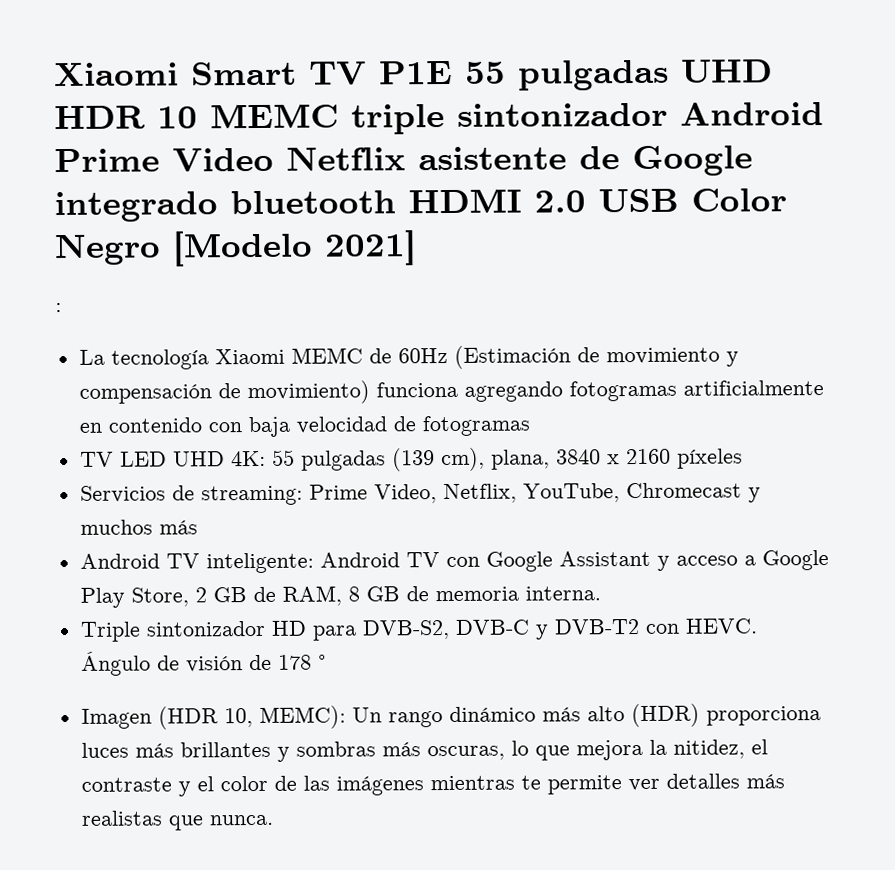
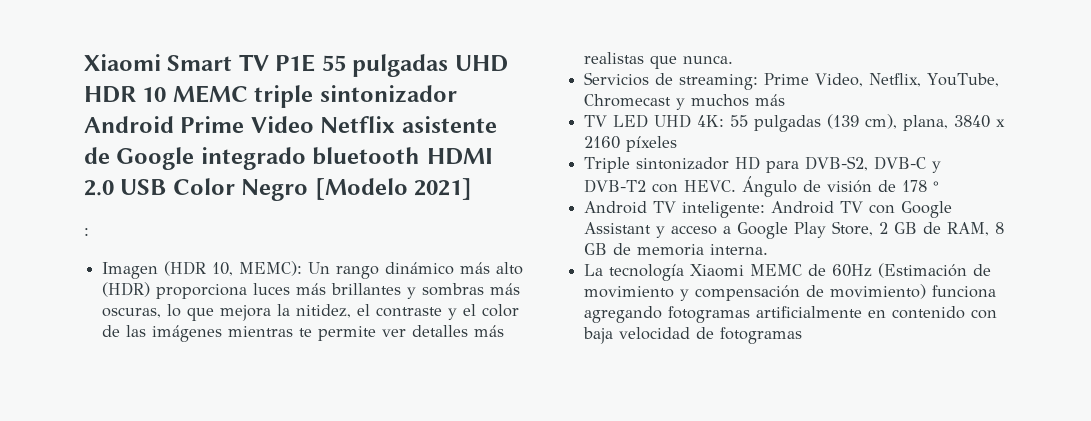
- La tecnología Xiaomi MEMC de 60Hz (Estimación de movimiento y compensación de movimiento) funciona agregando fotogramas artificialmente en contenido con baja velocidad de fotogramas
- TV LED UHD 4K: 55 pulgadas (139 cm), plana, 3840 x 2160 píxeles
- Servicios de streaming: Prime Video, Netflix, YouTube, Chromecast y muchos más
- Android TV inteligente: Android TV con Google Assistant y acceso a Google Play Store, 2 GB de RAM, 8 GB de memoria interna.
- Triple sintonizador HD para DVB-S2, DVB-C y DVB-T2 con HEVC. Ángulo de visión de 178 °
+ Servicios de streaming: Prime Video, Netflix, YouTube, Chromecast y muchos más
+ TV LED UHD 4K: 55 pulgadas (139 cm), plana, 3840 x 2160 píxeles
+ Triple sintonizador HD para DVB-S2, DVB-C y DVB-T2 con HEVC. Ángulo de visión de 178 °
+ Android TV inteligente: Android TV con Google Assistant y acceso a Google Play Store, 2 GB de RAM, 8 GB de memoria interna.
+ La tecnología Xiaomi MEMC de 60Hz (Estimación de movimiento y compensación de movimiento) funciona agregando fotogramas artificialmente en contenido con baja velocidad de fotogramas

